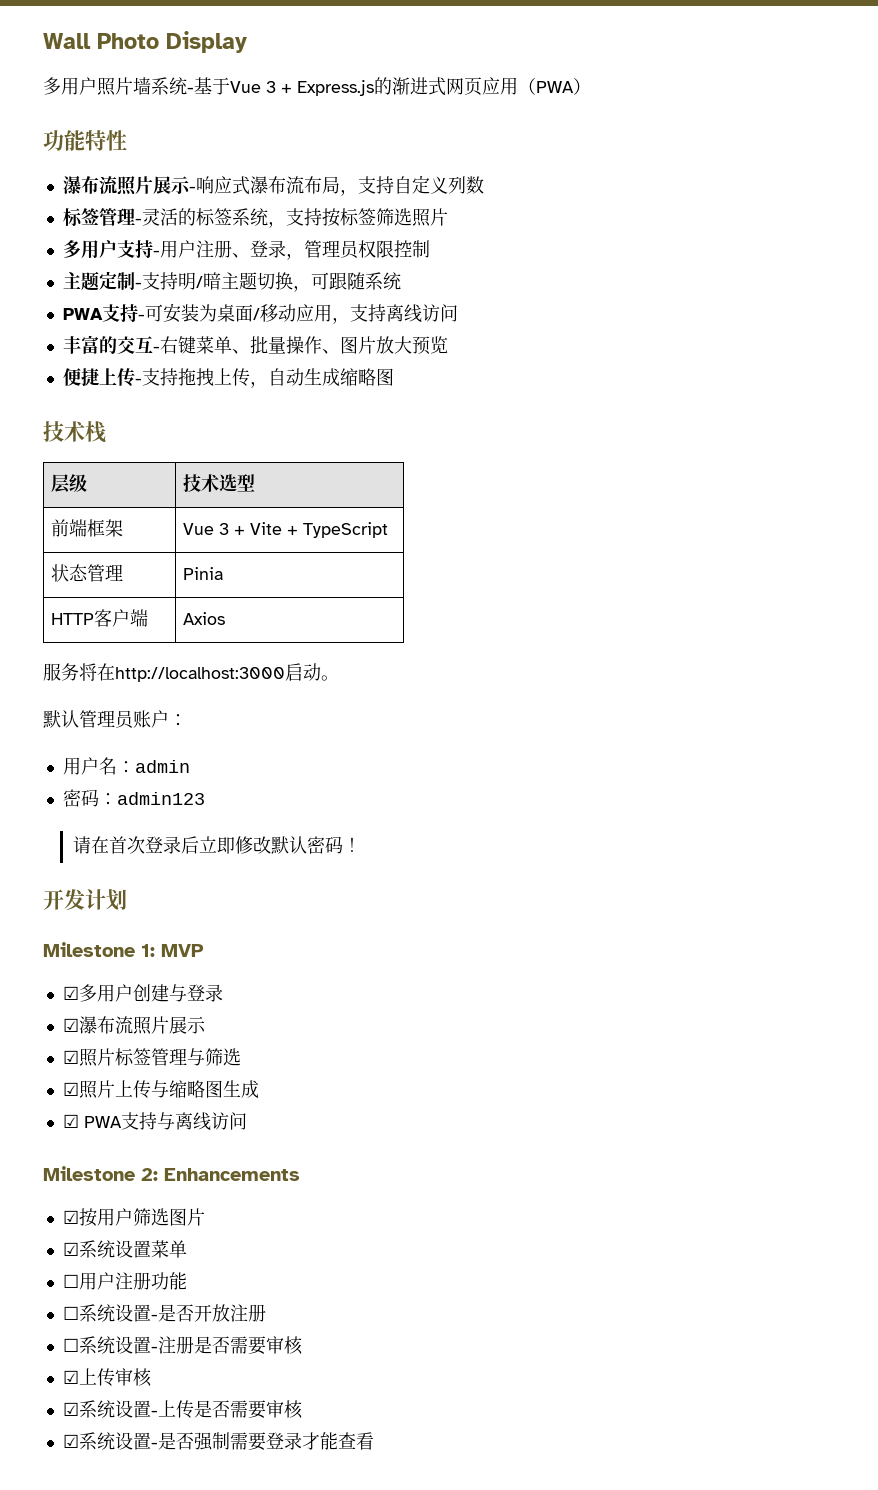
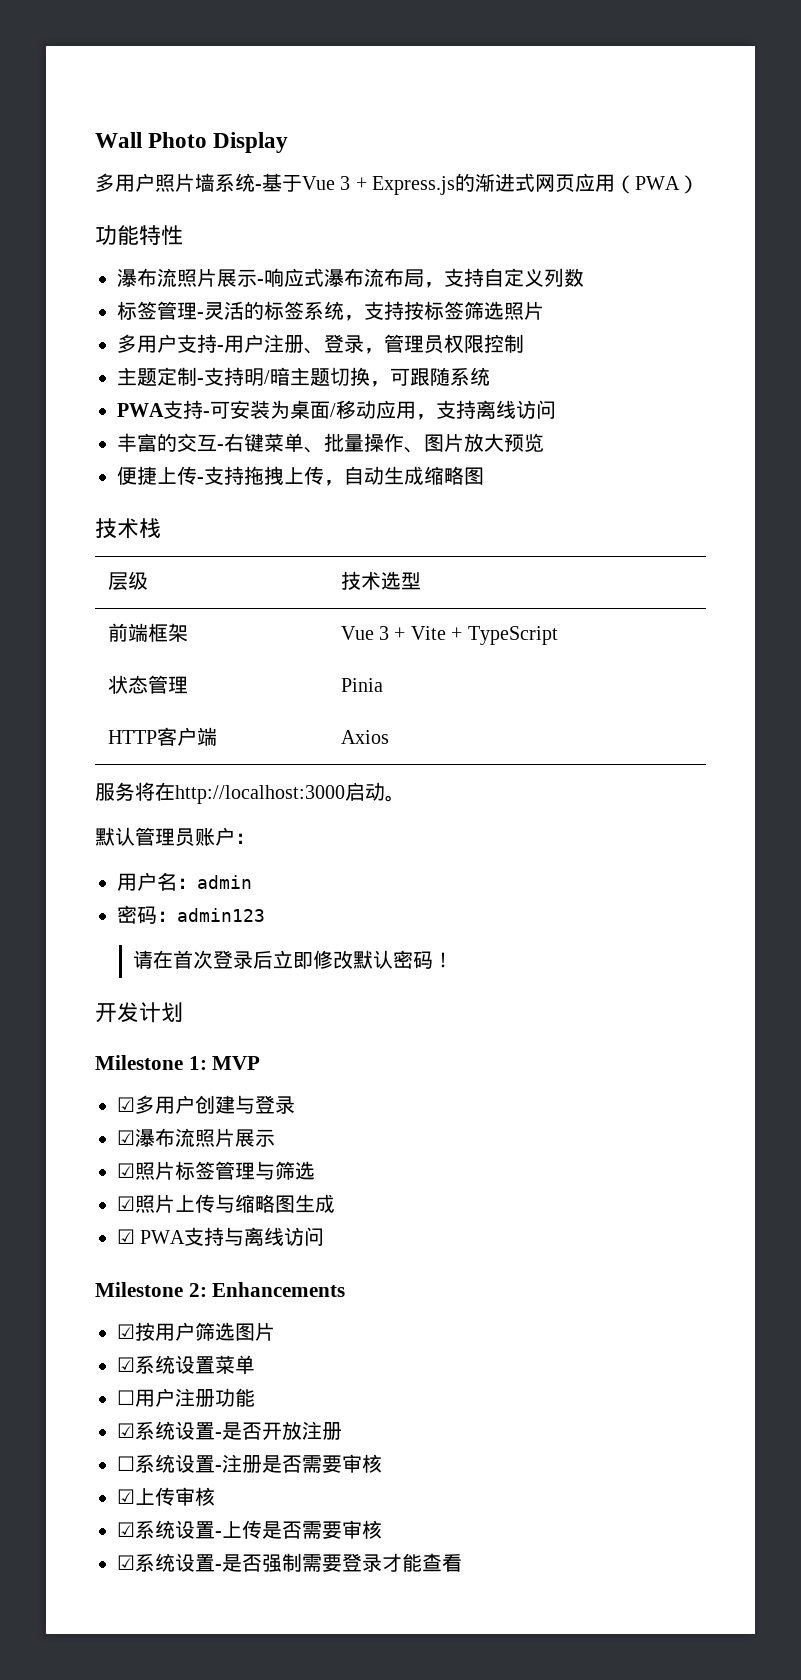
- ☐系统设置-是否开放注册
+ ☑系统设置-是否开放注册

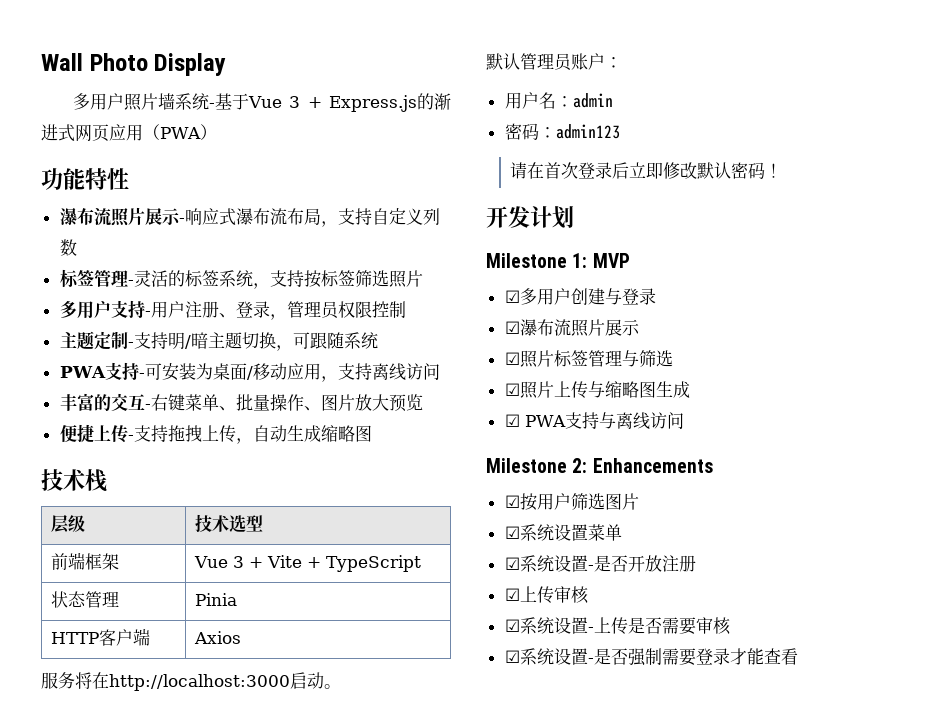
- ☐用户注册功能
- ☐系统设置-注册是否需要审核

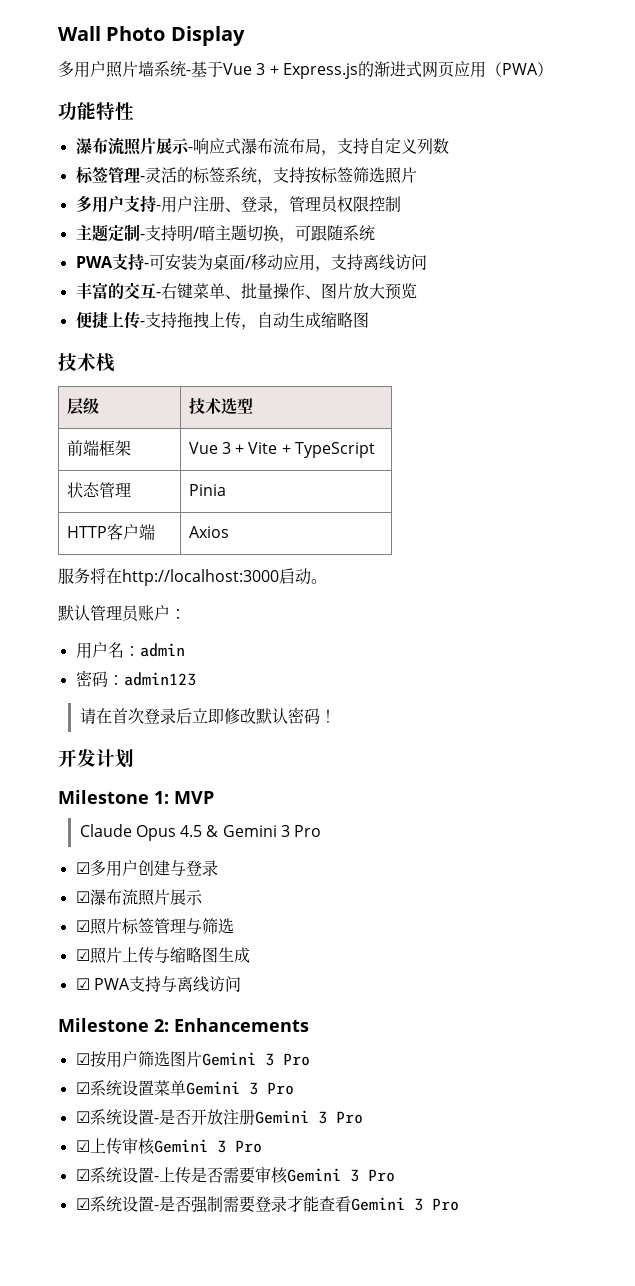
+ Claude Opus 4.5 & Gemini 3 Pro
- ☑按用户筛选图片
+ ☑按用户筛选图片Gemini 3 Pro
- ☑系统设置菜单
+ ☑系统设置菜单Gemini 3 Pro
- ☑系统设置-是否开放注册
+ ☑系统设置-是否开放注册Gemini 3 Pro
- ☑上传审核
+ ☑上传审核Gemini 3 Pro
- ☑系统设置-上传是否需要审核
+ ☑系统设置-上传是否需要审核Gemini 3 Pro
- ☑系统设置-是否强制需要登录才能查看
+ ☑系统设置-是否强制需要登录才能查看Gemini 3 Pro

